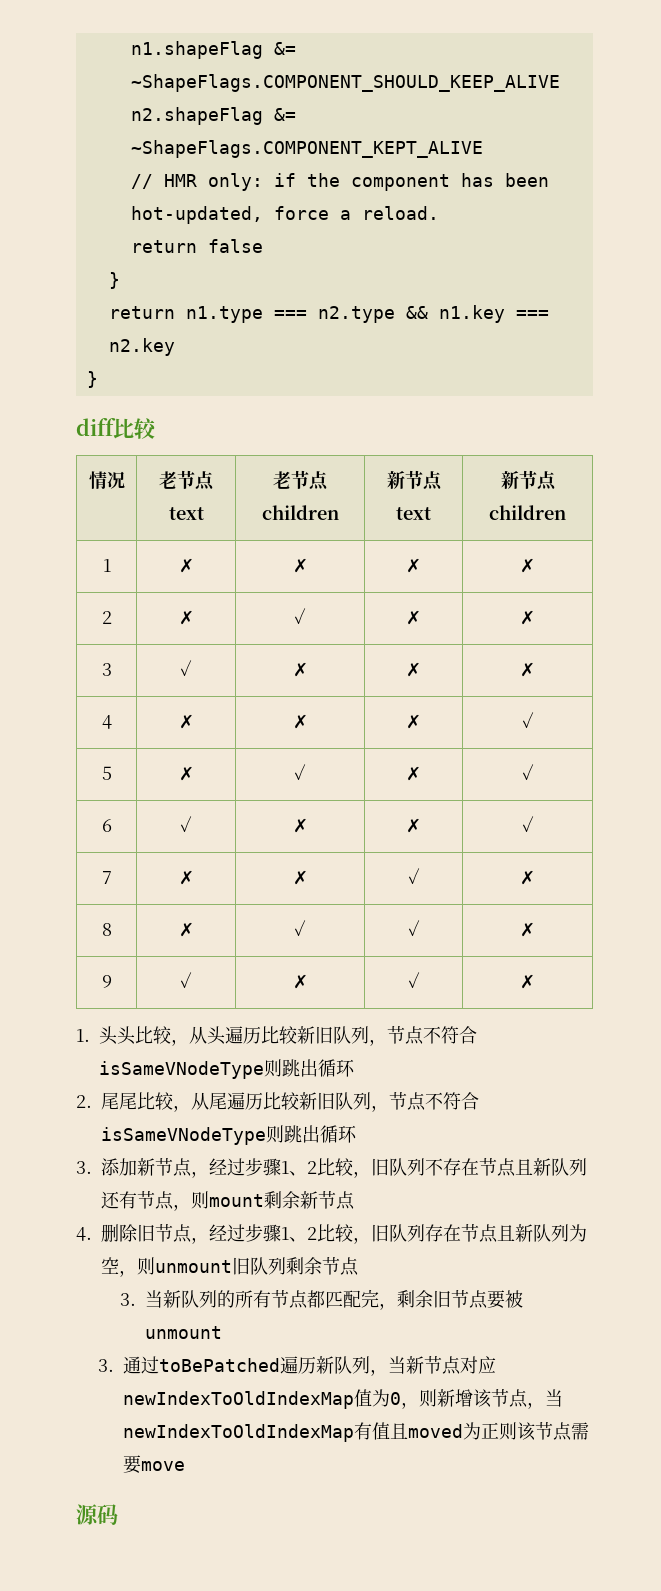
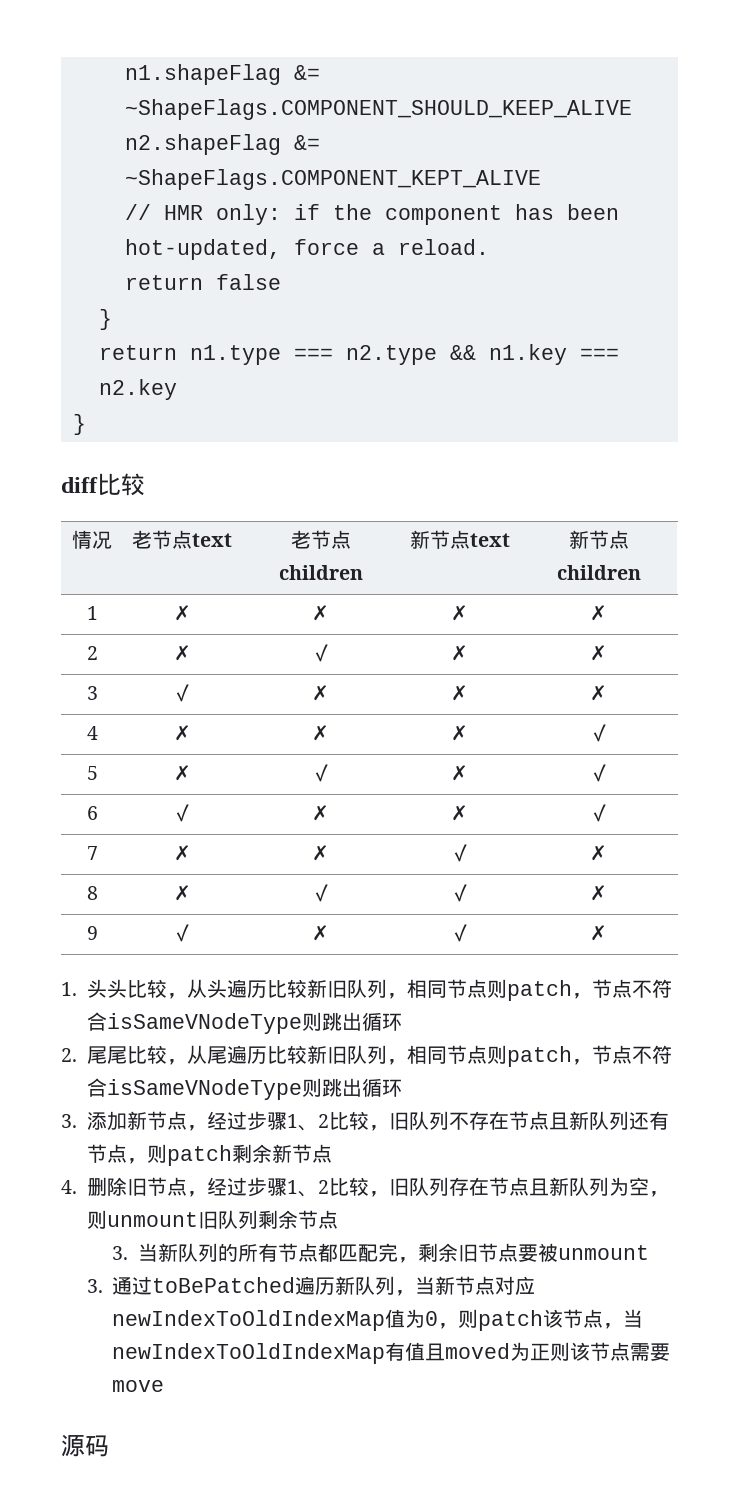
- 1.头头比较，从头遍历比较新旧队列，节点不符合isSameVNodeType则跳出循环
+ 1.头头比较，从头遍历比较新旧队列，相同节点则patch，节点不符合isSameVNodeType则跳出循环
- 2.尾尾比较，从尾遍历比较新旧队列，节点不符合isSameVNodeType则跳出循环
+ 2.尾尾比较，从尾遍历比较新旧队列，相同节点则patch，节点不符合isSameVNodeType则跳出循环
- 3.添加新节点，经过步骤1、2比较，旧队列不存在节点且新队列还有节点，则mount剩余新节点
+ 3.添加新节点，经过步骤1、2比较，旧队列不存在节点且新队列还有节点，则patch剩余新节点
- 3.通过toBePatched遍历新队列，当新节点对应newIndexToOldIndexMap值为0，则新增该节点，当newIndexToOldIndexMap有值且moved为正则该节点需要move
+ 3.通过toBePatched遍历新队列，当新节点对应newIndexToOldIndexMap值为0，则patch该节点，当newIndexToOldIndexMap有值且moved为正则该节点需要move

